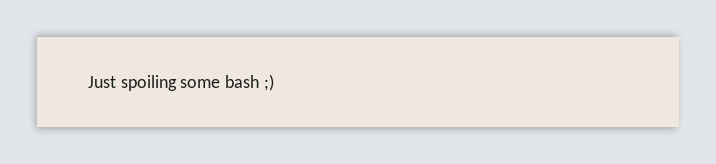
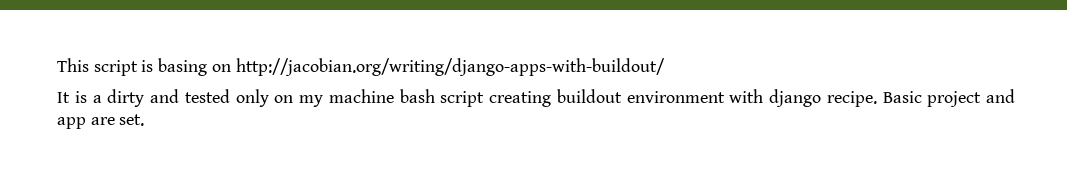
- Just spoiling some bash ;)
+ This script is basing on http://jacobian.org/writing/django-apps-with-buildout/
+ It is a dirty and tested only on my machine bash script creating buildout environment with django recipe. Basic project and app are set.

